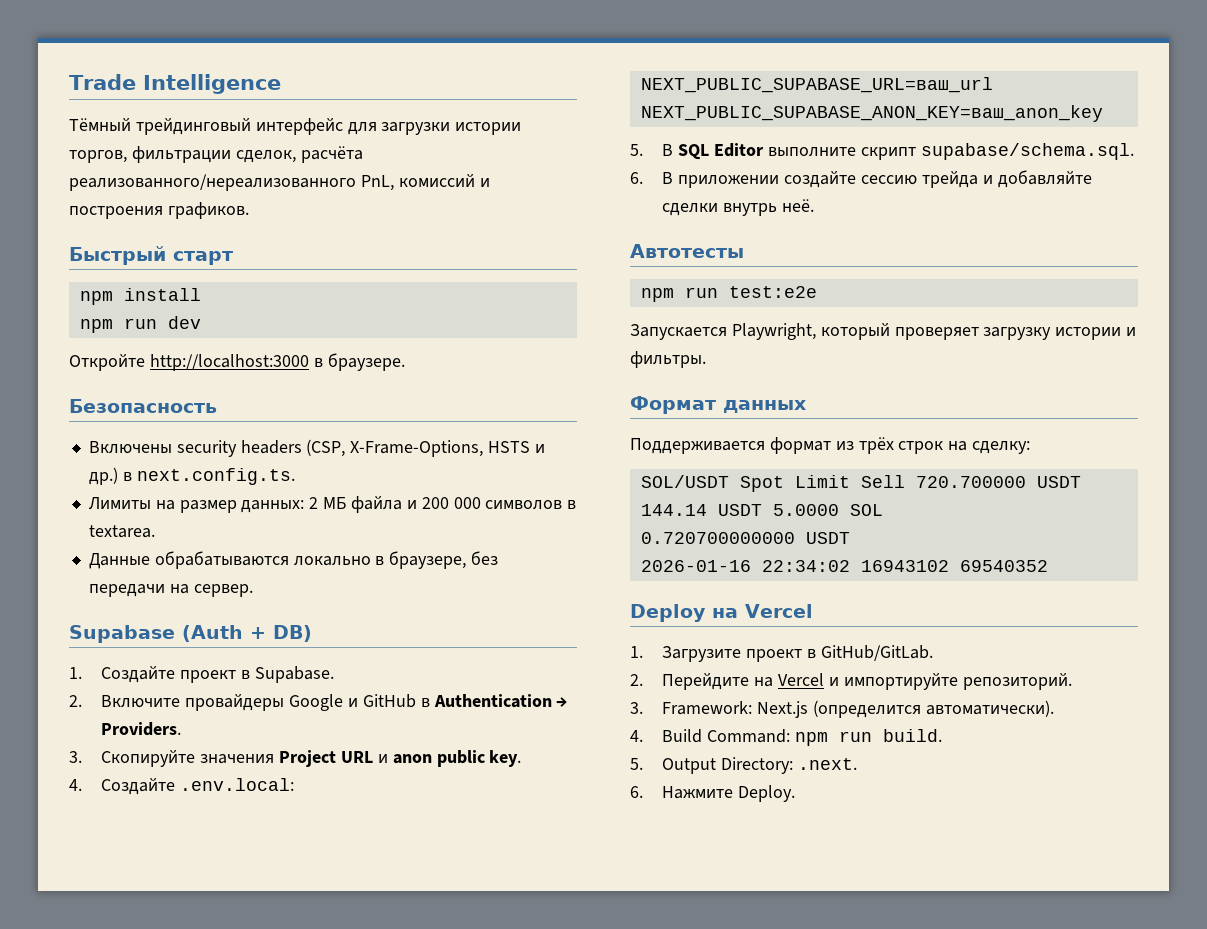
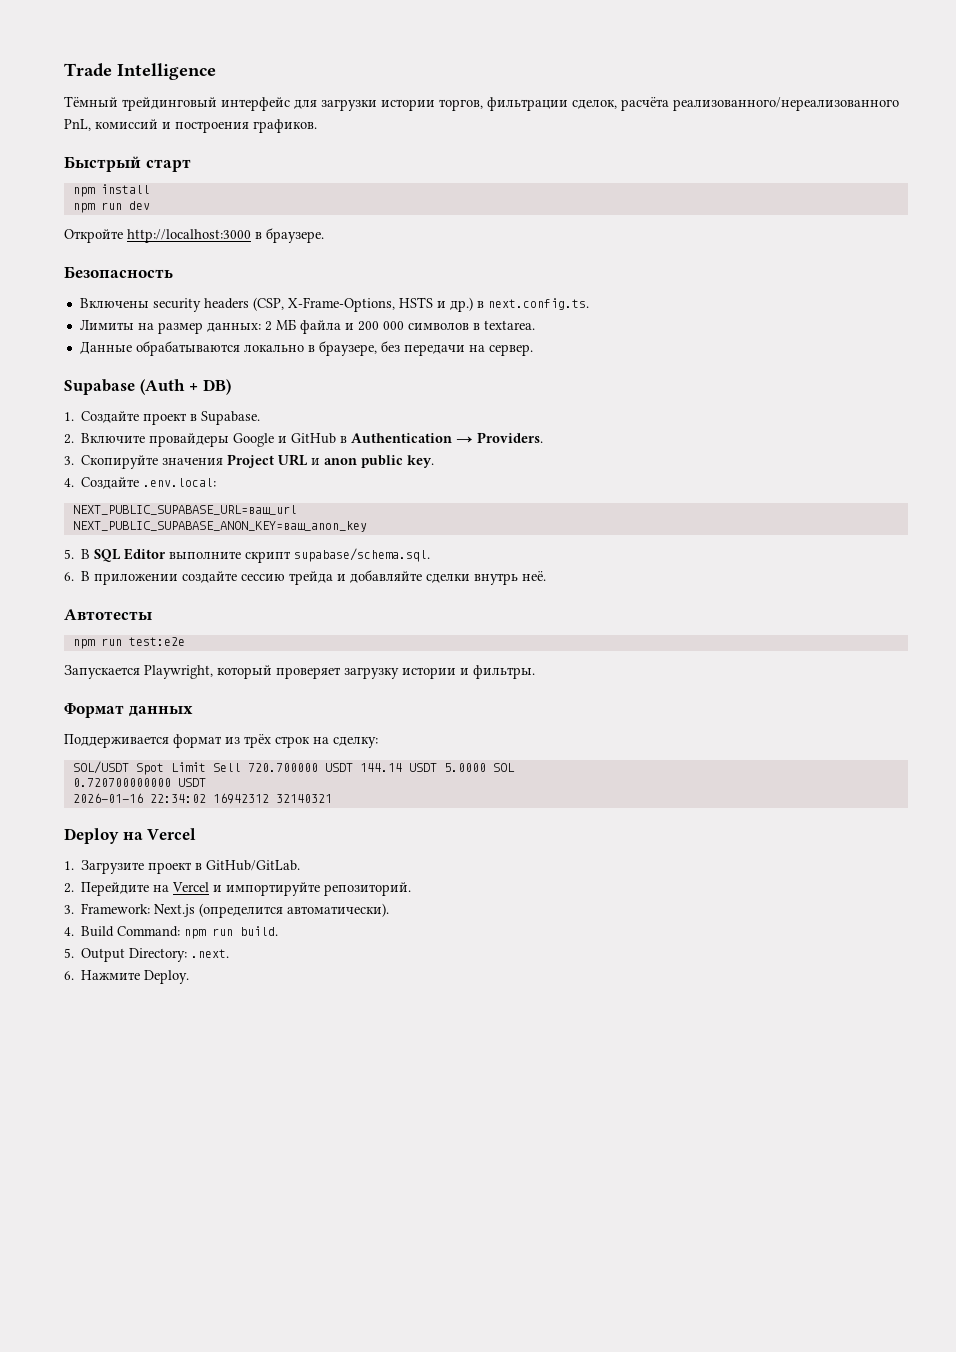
- 2026-01-16 22:34:02 16943102 69540352
+ 2026-01-16 22:34:02 16942312 32140321

